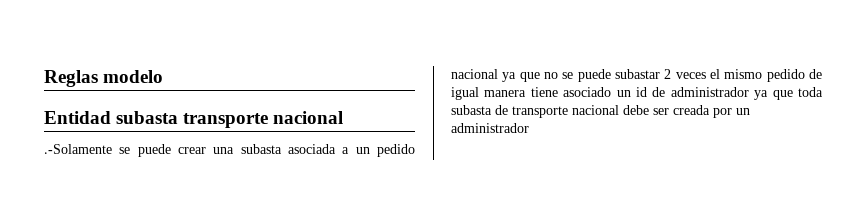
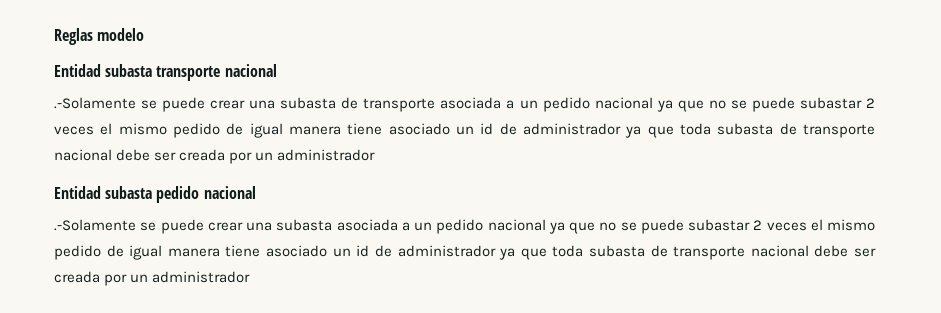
+ .-Solamente se puede crear una subasta de transporte asociada a un pedido nacional ya que no se puede subastar 2 veces el mismo pedido de igual manera tiene asociado un id de administrador ya que toda subasta de transporte nacional debe ser creada por un administrador
+ Entidad subasta pedido nacional

